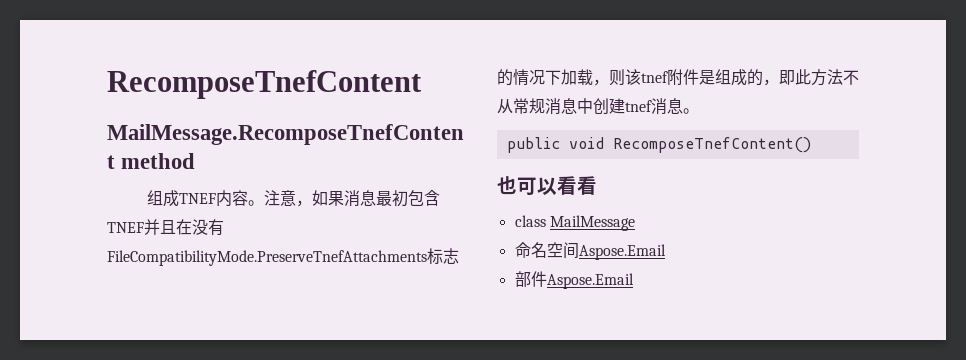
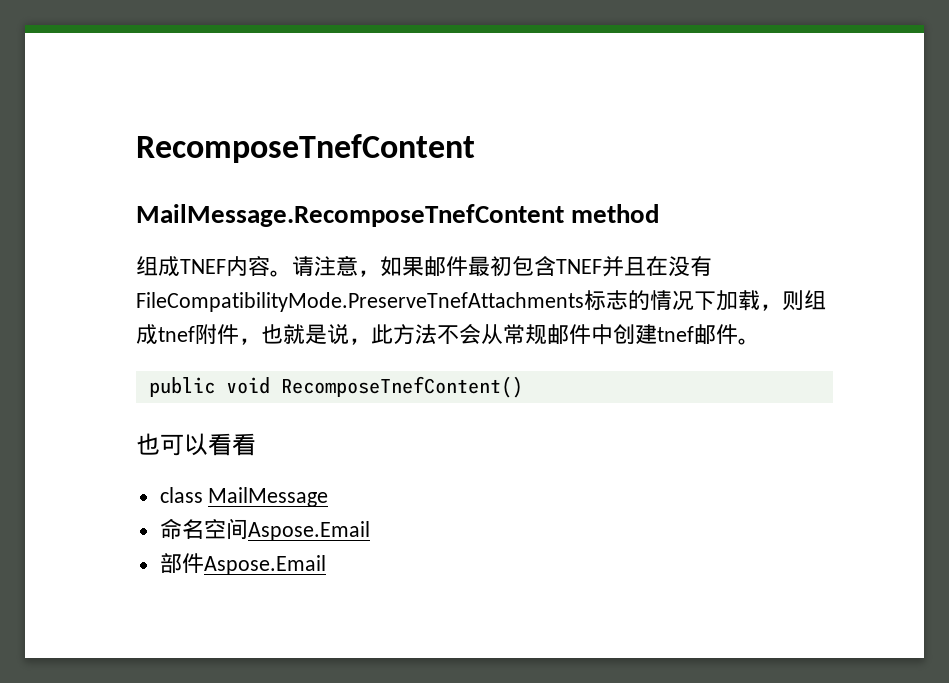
- 注意，如果消息最初包含TNEF并且在没有FileCompatibilityMode.PreserveTnefAttachments标志的情况下加载，则该tnef附件是组成的，即此方法不从常规消息中创建tnef消息。
+ 请注意，如果邮件最初包含TNEF并且在没有FileCompatibilityMode.PreserveTnefAttachments标志的情况下加载，则组成tnef附件，也就是说，此方法不会从常规邮件中创建tnef邮件。

